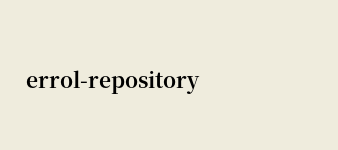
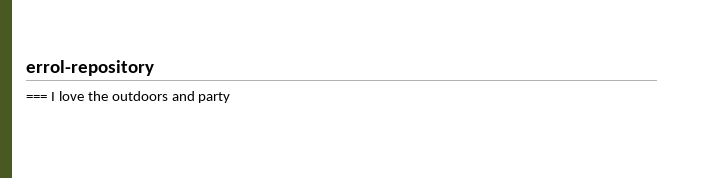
+ === I love the outdoors and party

